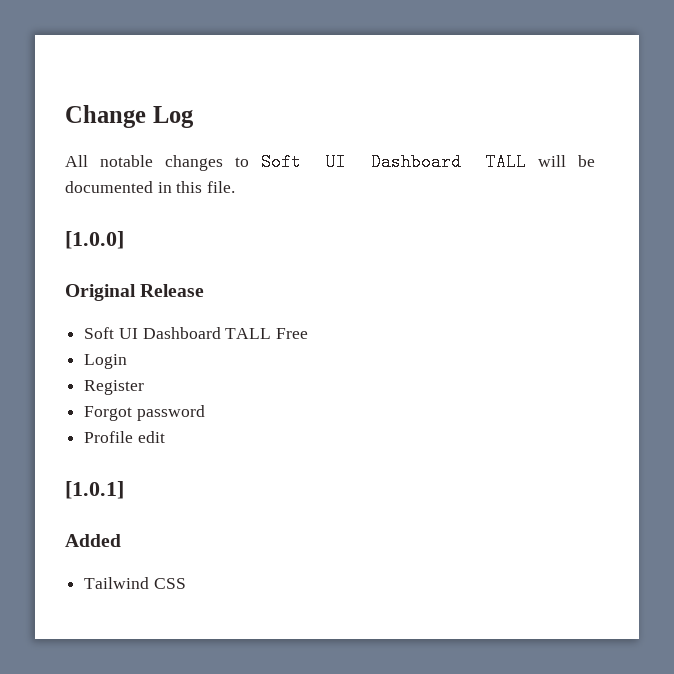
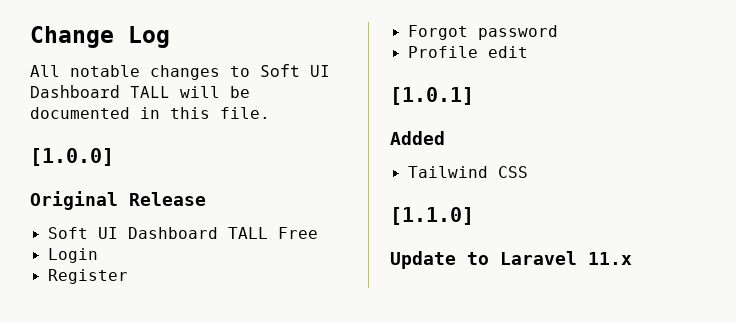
+ [1.1.0]
+ Update to Laravel 11.x

